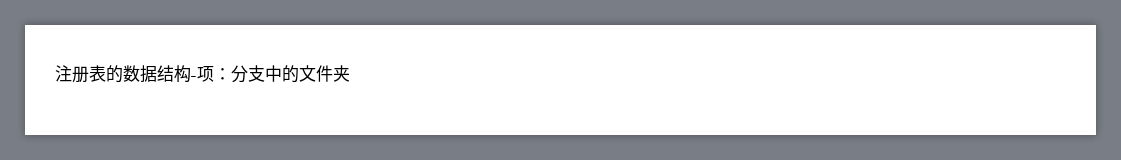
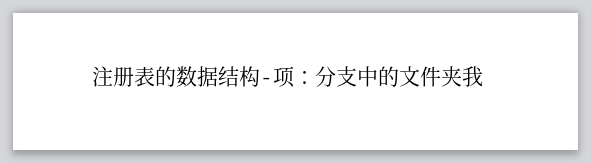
- 注册表的数据结构-项：分支中的文件夹
+ 注册表的数据结构-项：分支中的文件夹我

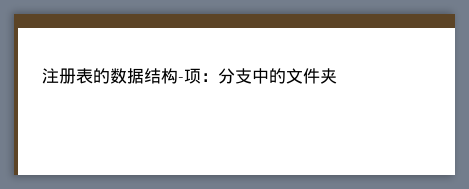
- 注册表的数据结构-项：分支中的文件夹我
+ 注册表的数据结构-项：分支中的文件夹

